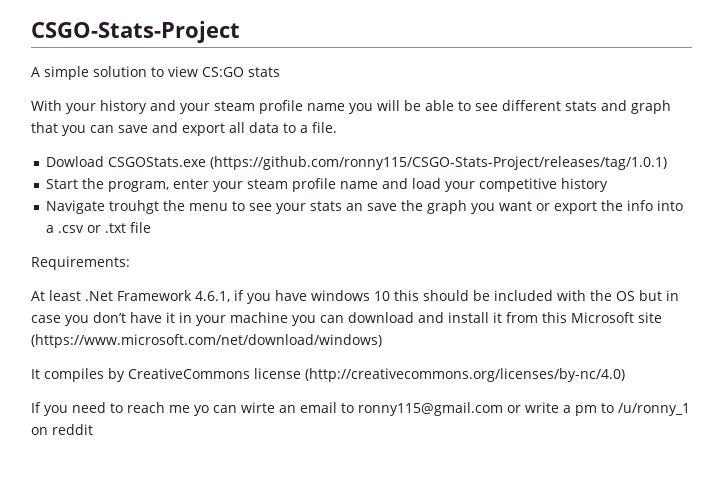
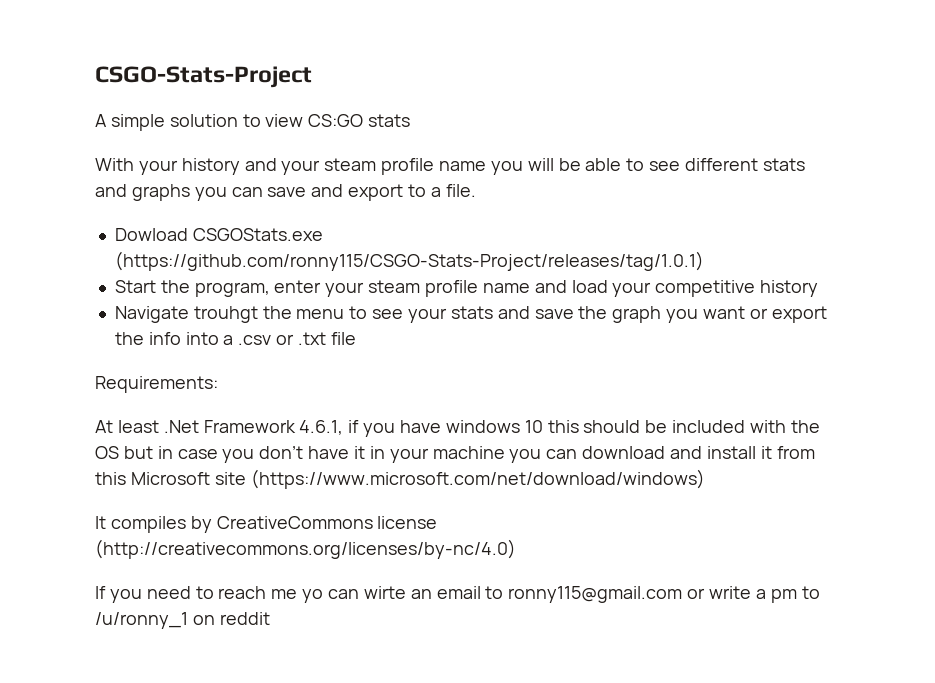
- With your history and your steam profile name you will be able to see different stats and graph that you can save and export all data to a file.
+ With your history and your steam profile name you will be able to see different stats and graphs you can save and export to a file.
- Navigate trouhgt the menu to see your stats an save the graph you want or export the info into a .csv or .txt file
+ Navigate trouhgt the menu to see your stats and save the graph you want or export the info into a .csv or .txt file

